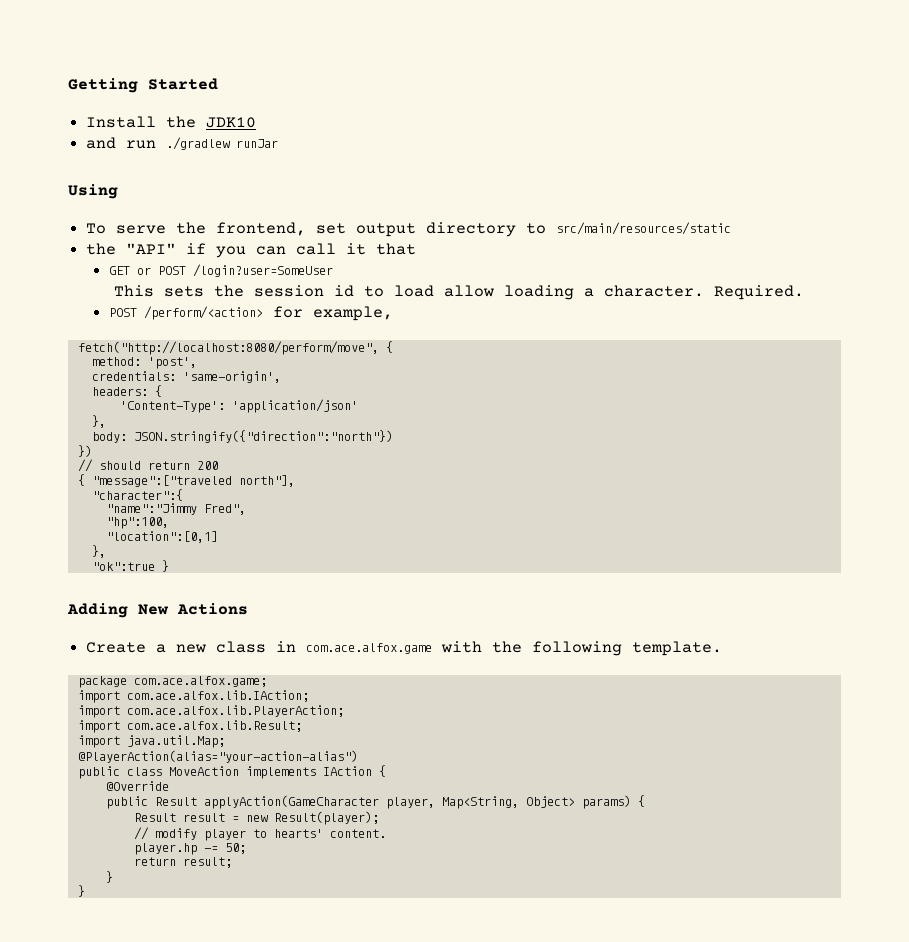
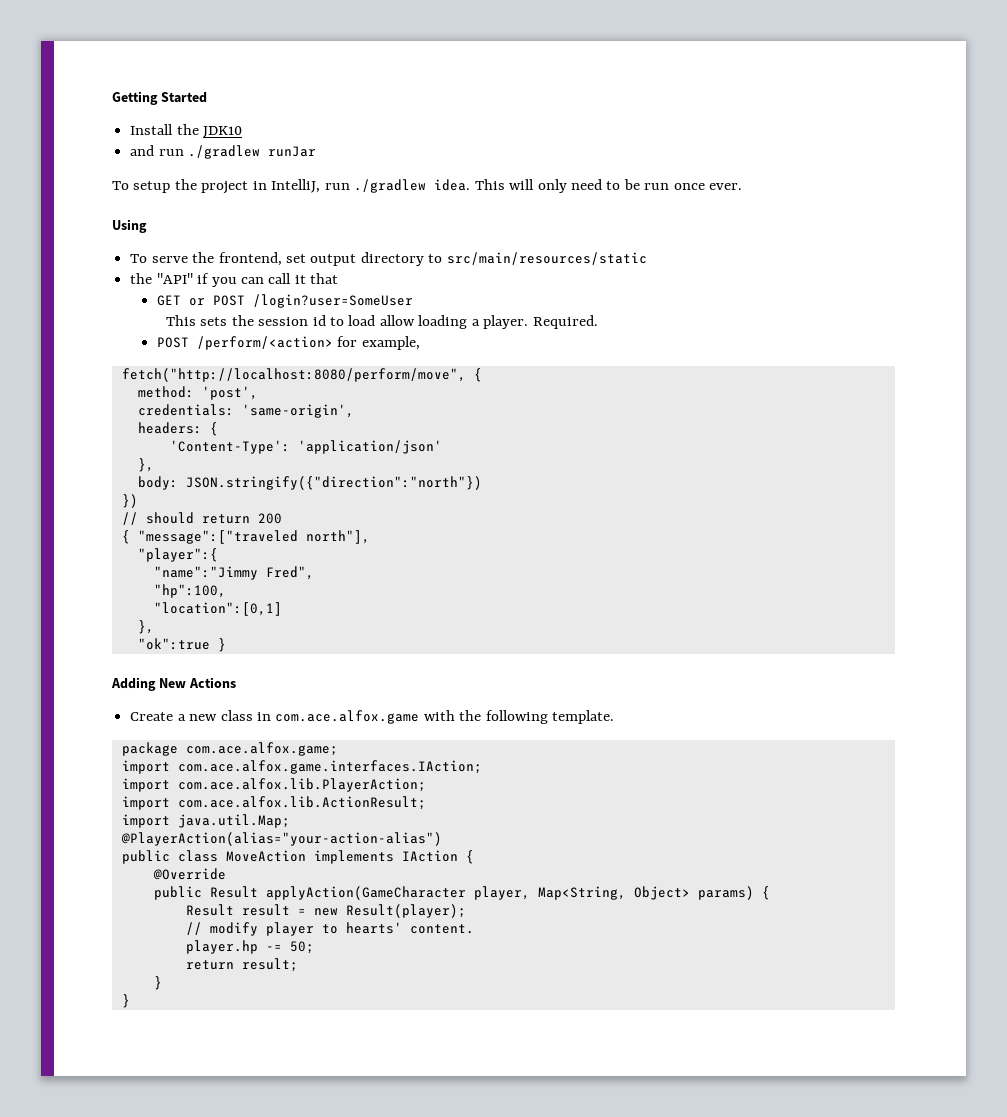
+ To setup the project in IntelliJ, run ./gradlew idea. This will only need to be run once ever.
- This sets the session id to load allow loading a character.
+ This sets the session id to load allow loading a player.
- "character":{
+ "player":{
- import com.ace.alfox.lib.IAction;
+ import com.ace.alfox.game.interfaces.IAction;
- import com.ace.alfox.lib.Result;
+ import com.ace.alfox.lib.ActionResult;

